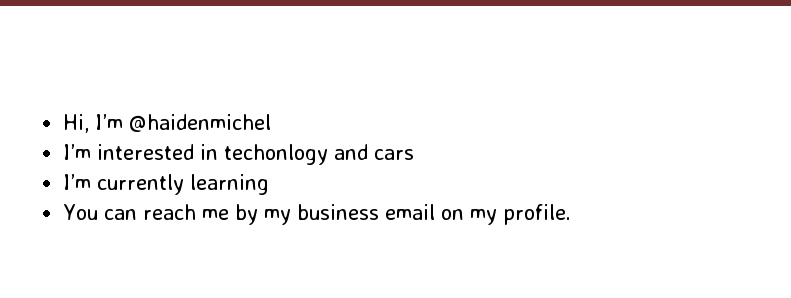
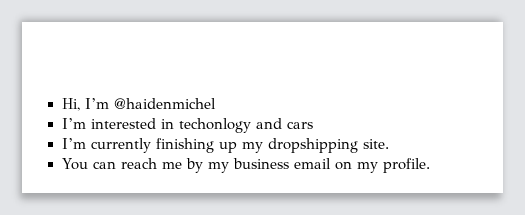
- I’m currently learning
+ I’m currently finishing up my dropshipping site.

